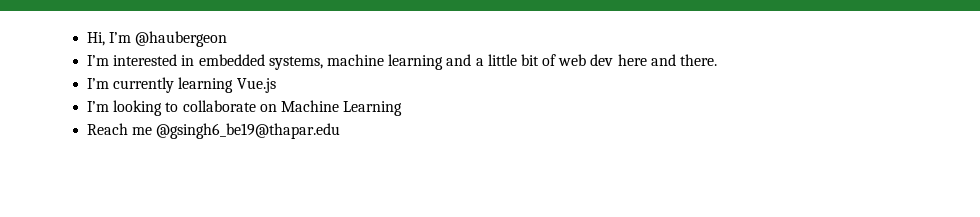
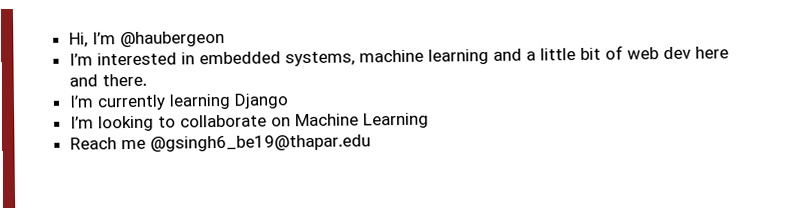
- I’m currently learning Vue.js
+ I’m currently learning Django

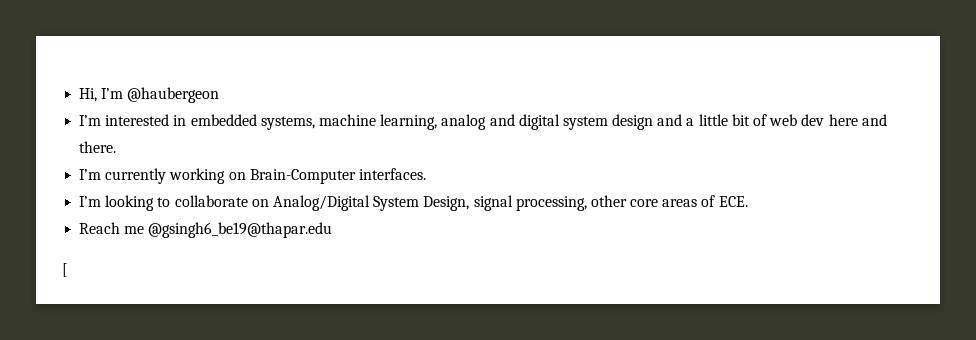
- I’m interested in embedded systems, machine learning and a little bit of web dev here and there.
+ I’m interested in embedded systems, machine learning, analog and digital system design and a little bit of web dev here and there.
- I’m currently learning Django
+ I’m currently working on Brain-Computer interfaces.
- I’m looking to collaborate on Machine Learning
+ I’m looking to collaborate on Analog/Digital System Design, signal processing, other core areas of ECE.
+ [

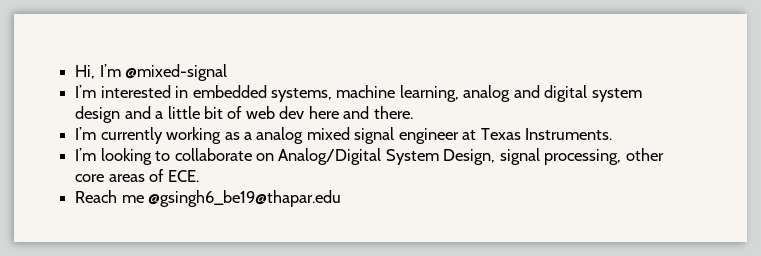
- Hi, I’m @haubergeon
+ Hi, I’m @mixed-signal
- I’m currently working on Brain-Computer interfaces.
+ I’m currently working as a analog mixed signal engineer at Texas Instruments.
- [

